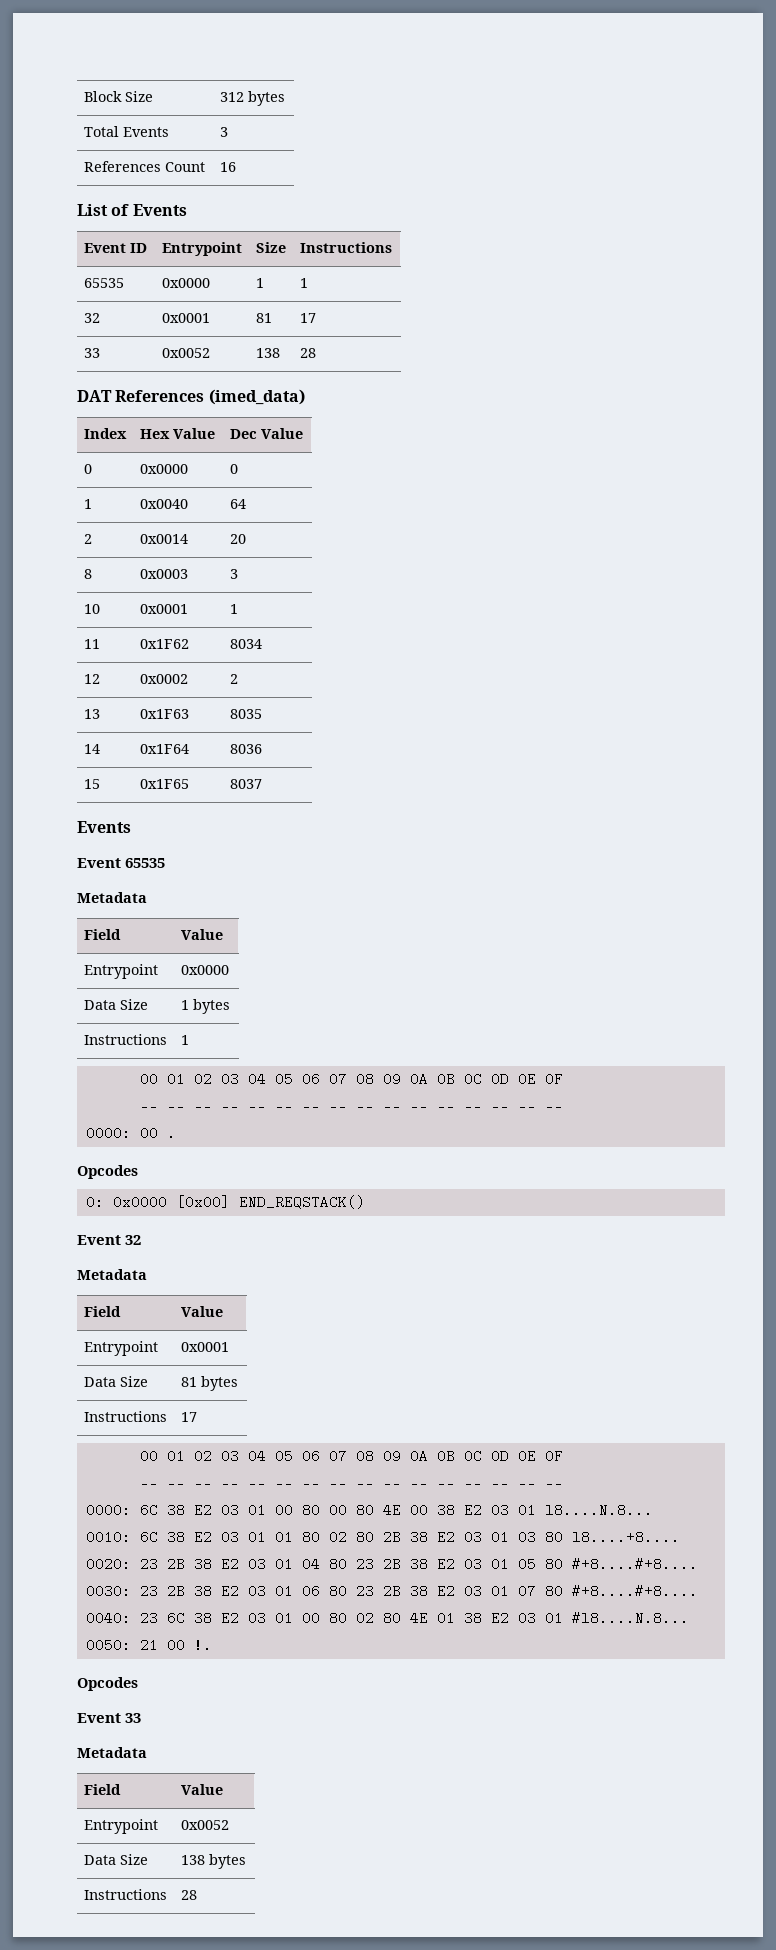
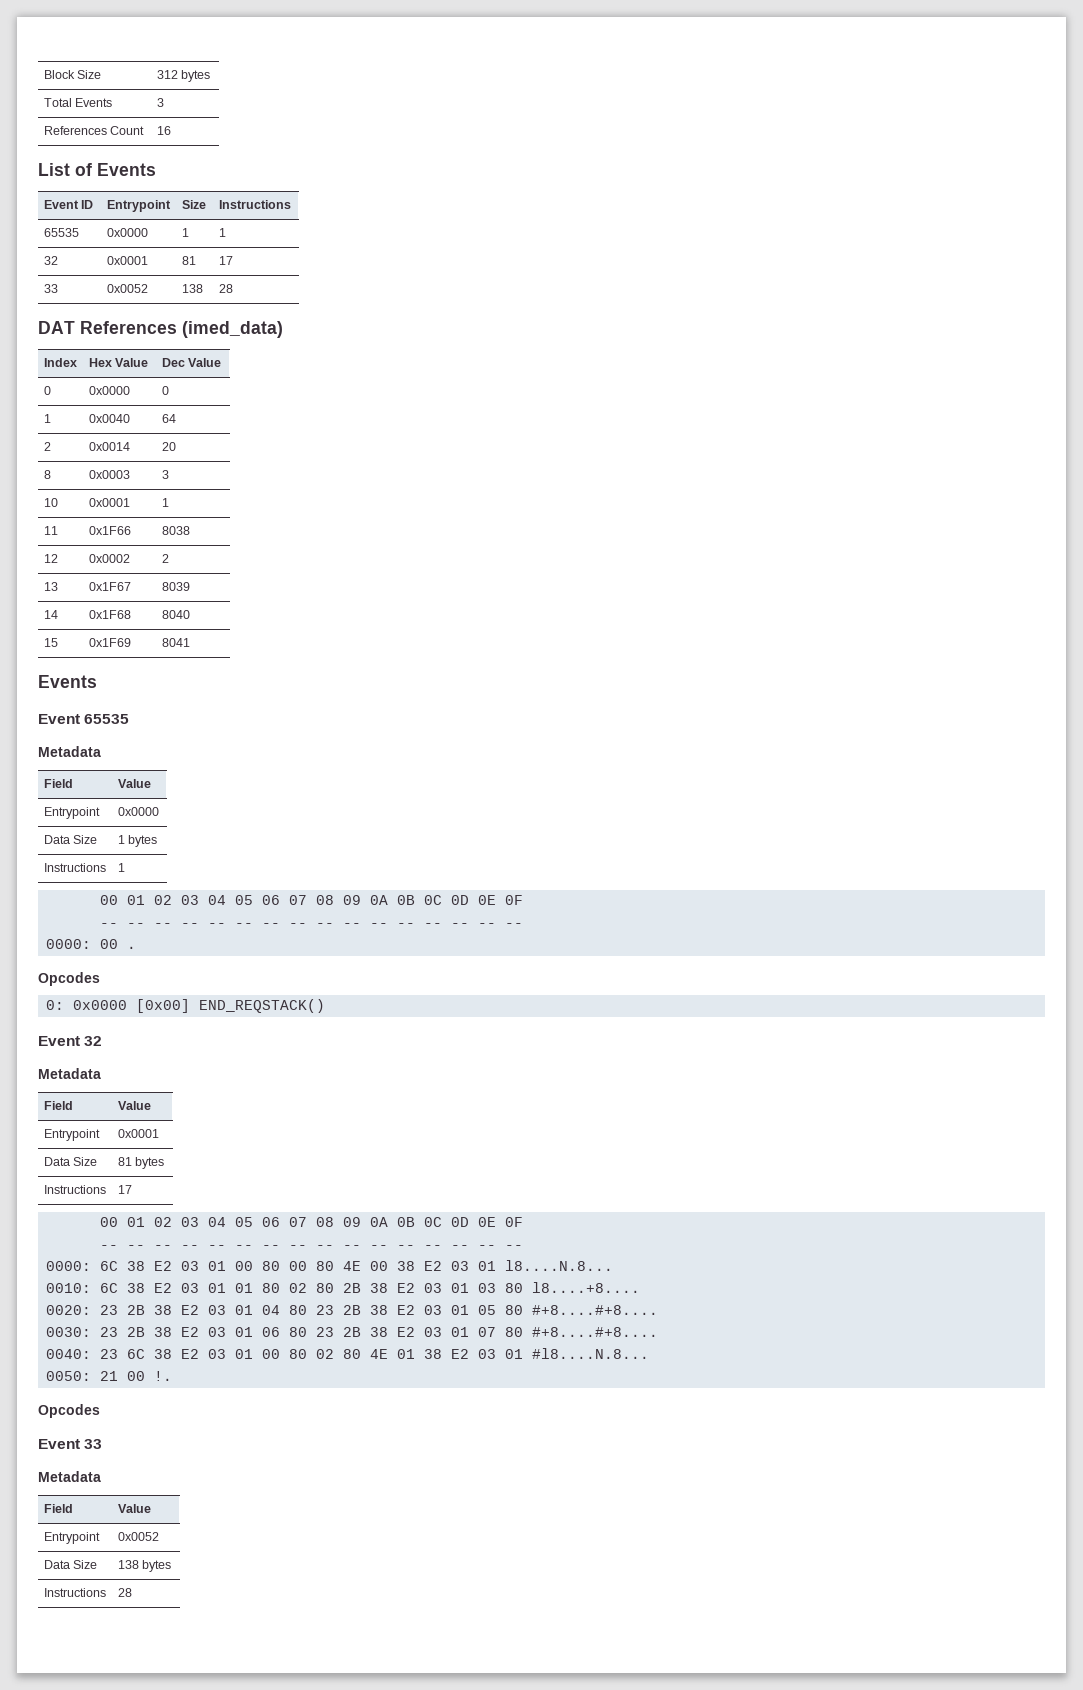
- 11 | 0x1F62 | 8034
+ 11 | 0x1F66 | 8038
- 13 | 0x1F63 | 8035
+ 13 | 0x1F67 | 8039
- 14 | 0x1F64 | 8036
+ 14 | 0x1F68 | 8040
- 15 | 0x1F65 | 8037
+ 15 | 0x1F69 | 8041

